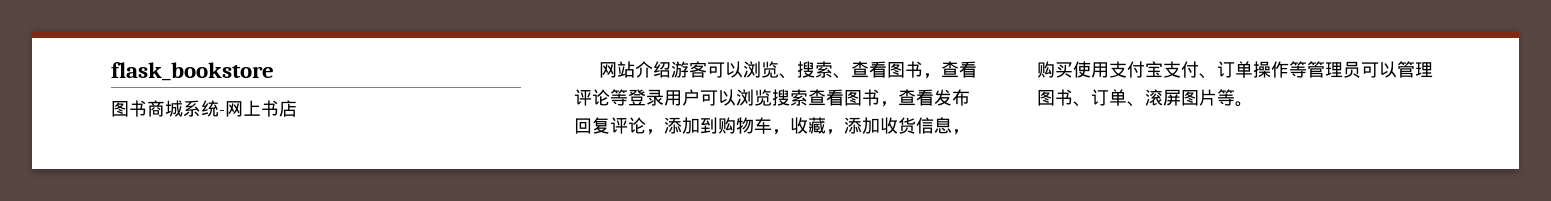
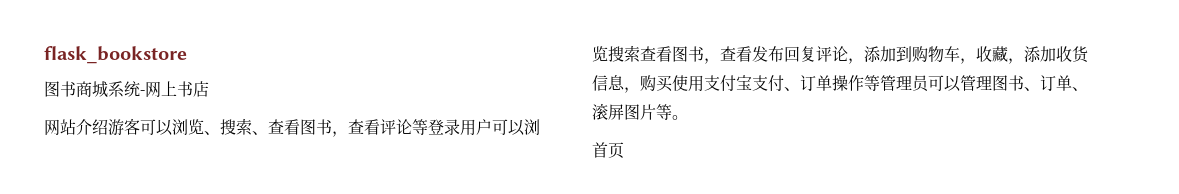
+ 首页

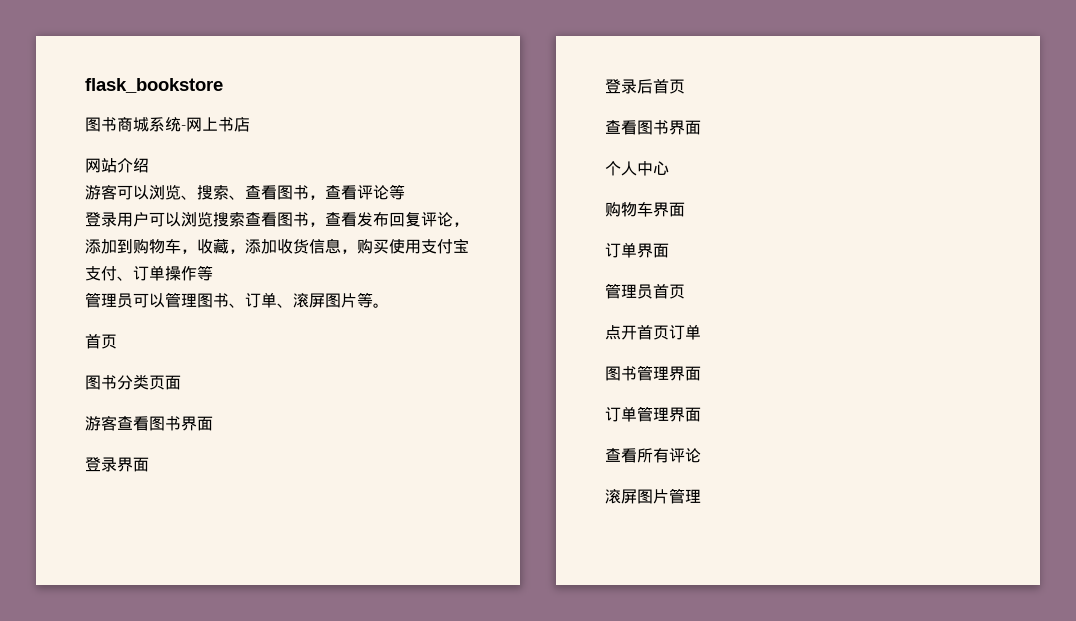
- 网站介绍游客可以浏览、搜索、查看图书，查看评论等登录用户可以浏览搜索查看图书，查看发布回复评论，添加到购物车，收藏，添加收货信息，购买使用支付宝支付、订单操作等管理员可以管理图书、订单、滚屏图片等。
+ 网站介绍
+ 游客可以浏览、搜索、查看图书，查看评论等
+ 登录用户可以浏览搜索查看图书，查看发布回复评论，添加到购物车，收藏，添加收货信息，购买使用支付宝支付、订单操作等
+ 管理员可以管理图书、订单、滚屏图片等。
+ 图书分类页面
+ 游客查看图书界面
+ 登录界面
+ 登录后首页
+ 查看图书界面
+ 个人中心
+ 购物车界面
+ 订单界面
+ 管理员首页
+ 点开首页订单
+ 图书管理界面
+ 订单管理界面
+ 查看所有评论
+ 滚屏图片管理

